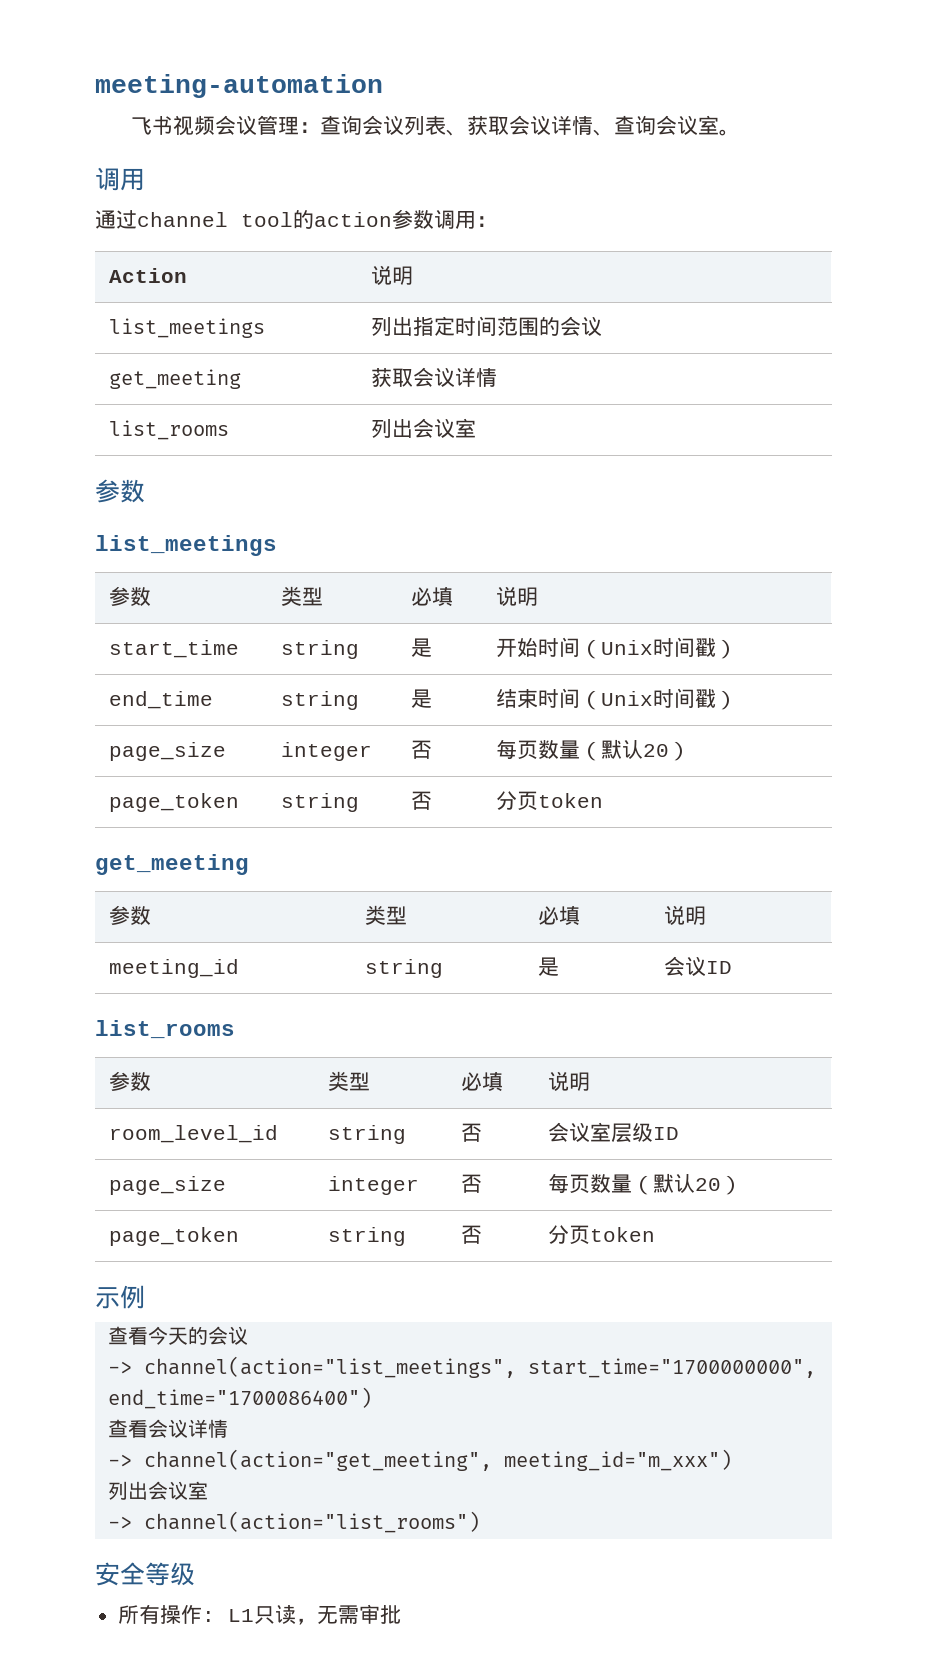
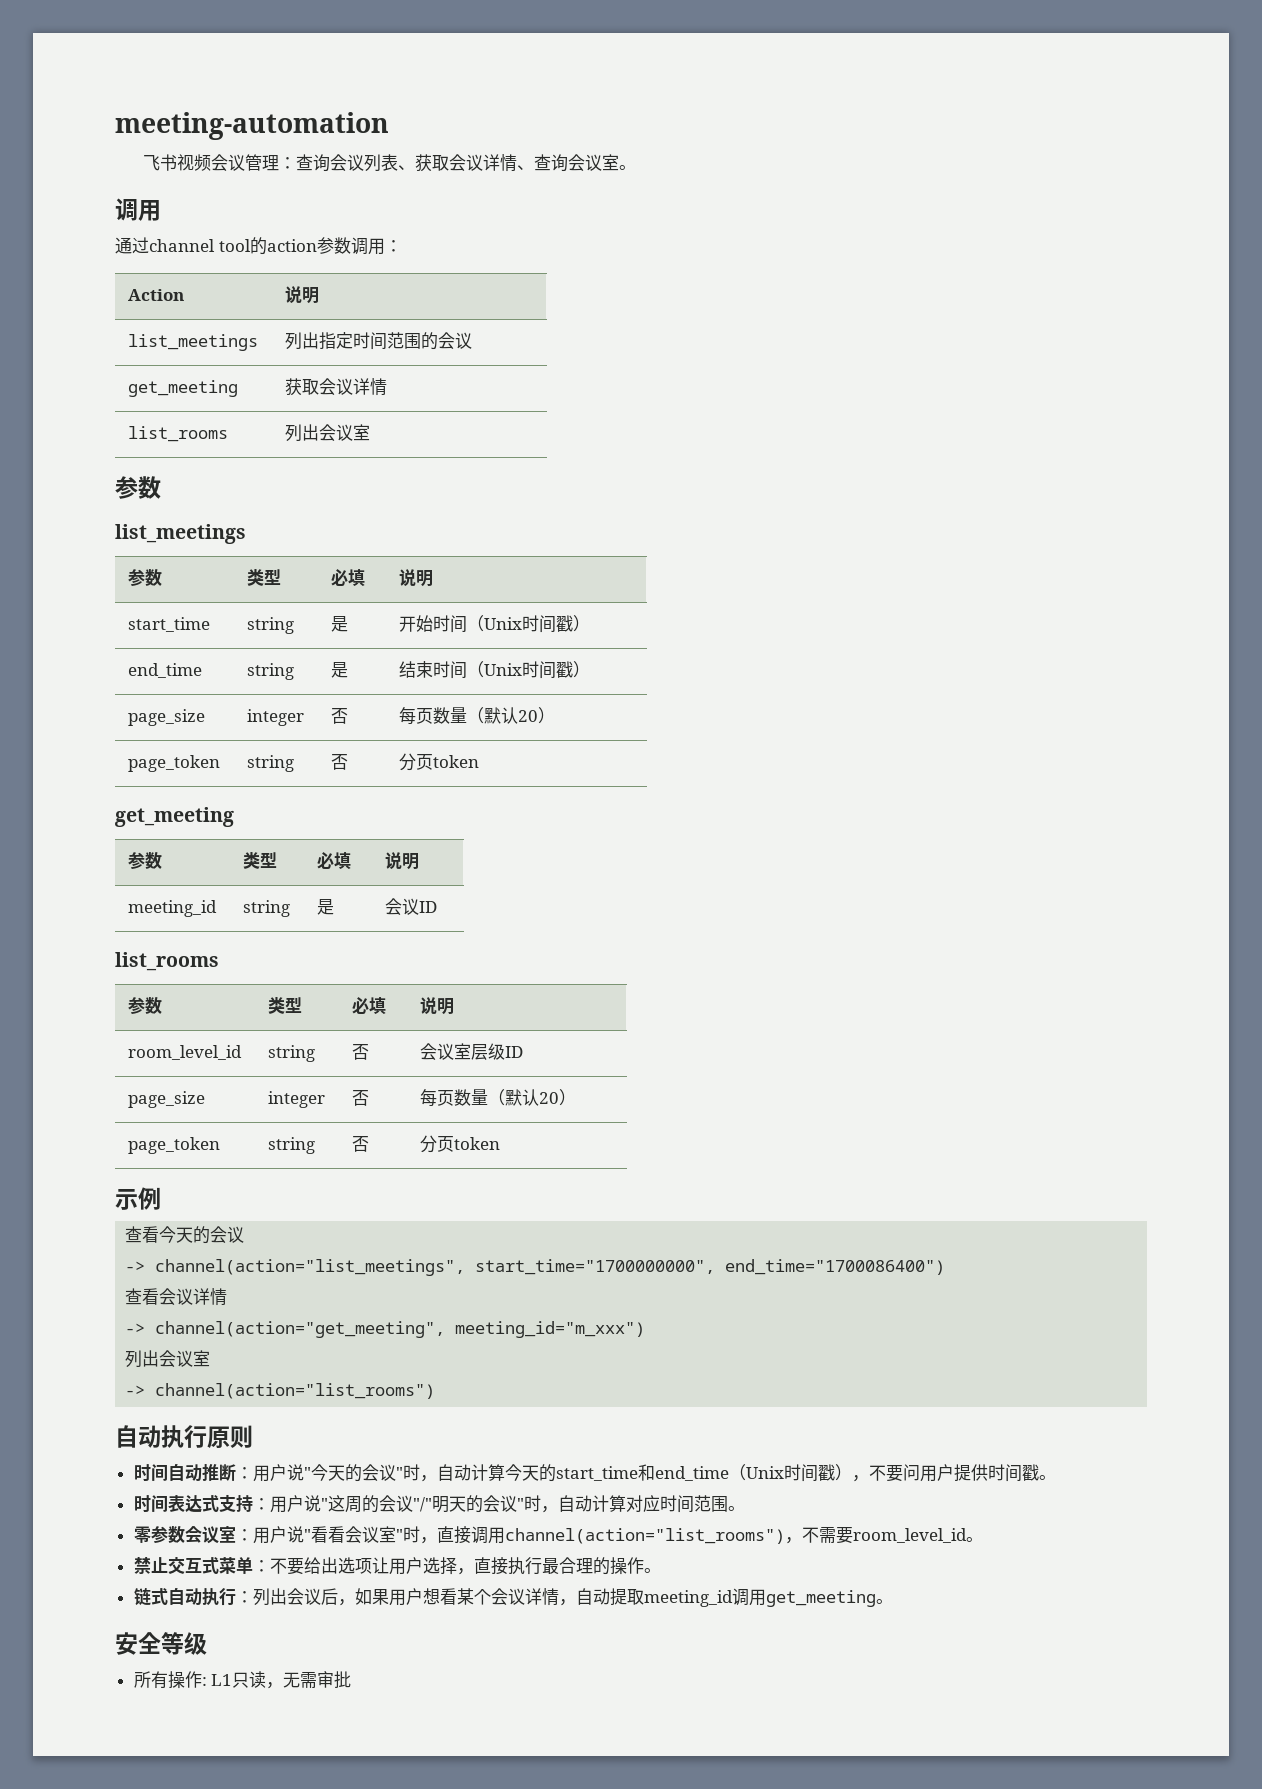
+ 自动执行原则
+ 时间自动推断：用户说"今天的会议"时，自动计算今天的start_time和end_time（Unix时间戳），不要问用户提供时间戳。
+ 时间表达式支持：用户说"这周的会议"/"明天的会议"时，自动计算对应时间范围。
+ 零参数会议室：用户说"看看会议室"时，直接调用channel(action="list_rooms")，不需要room_level_id。
+ 禁止交互式菜单：不要给出选项让用户选择，直接执行最合理的操作。
+ 链式自动执行：列出会议后，如果用户想看某个会议详情，自动提取meeting_id调用get_meeting。

